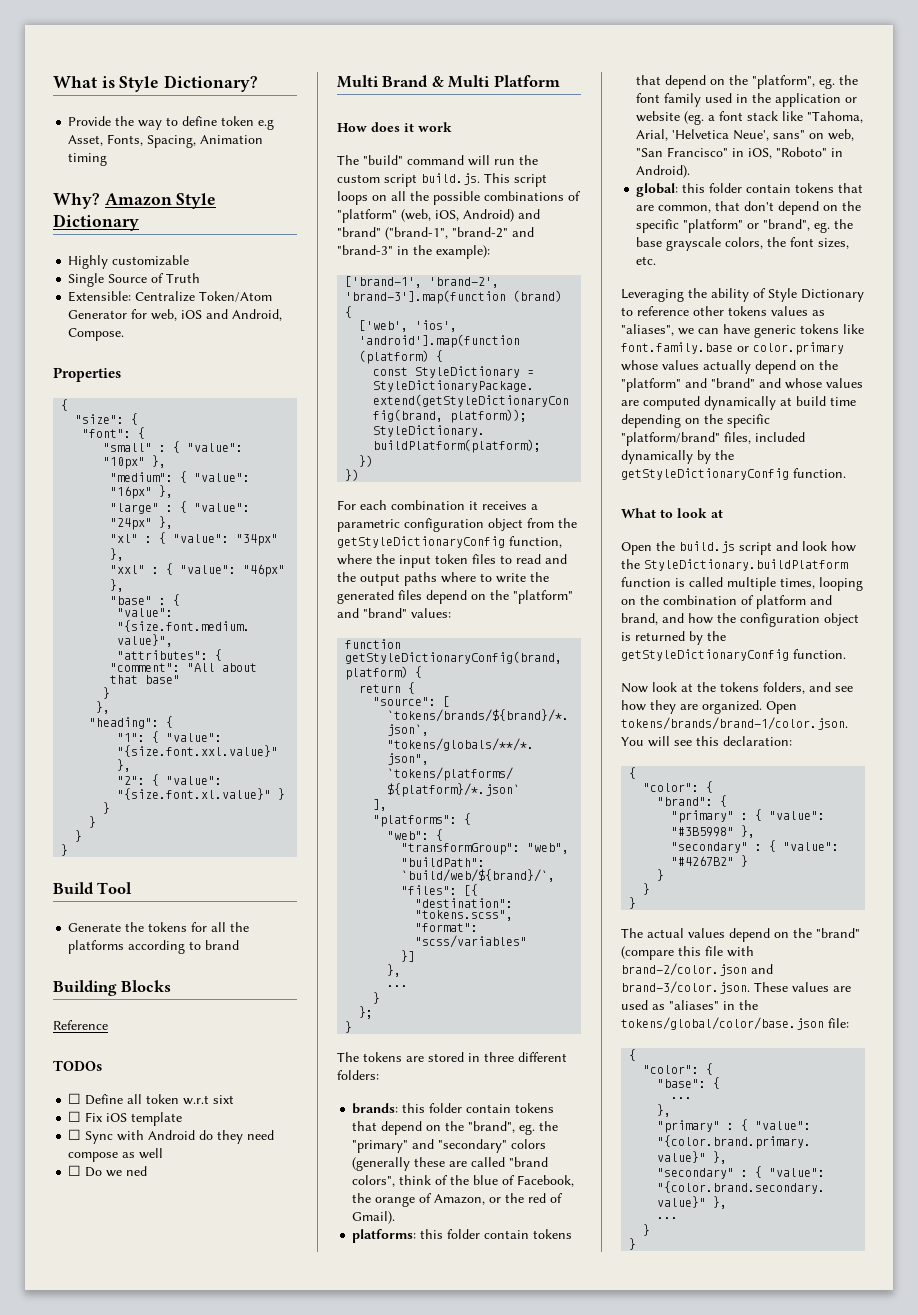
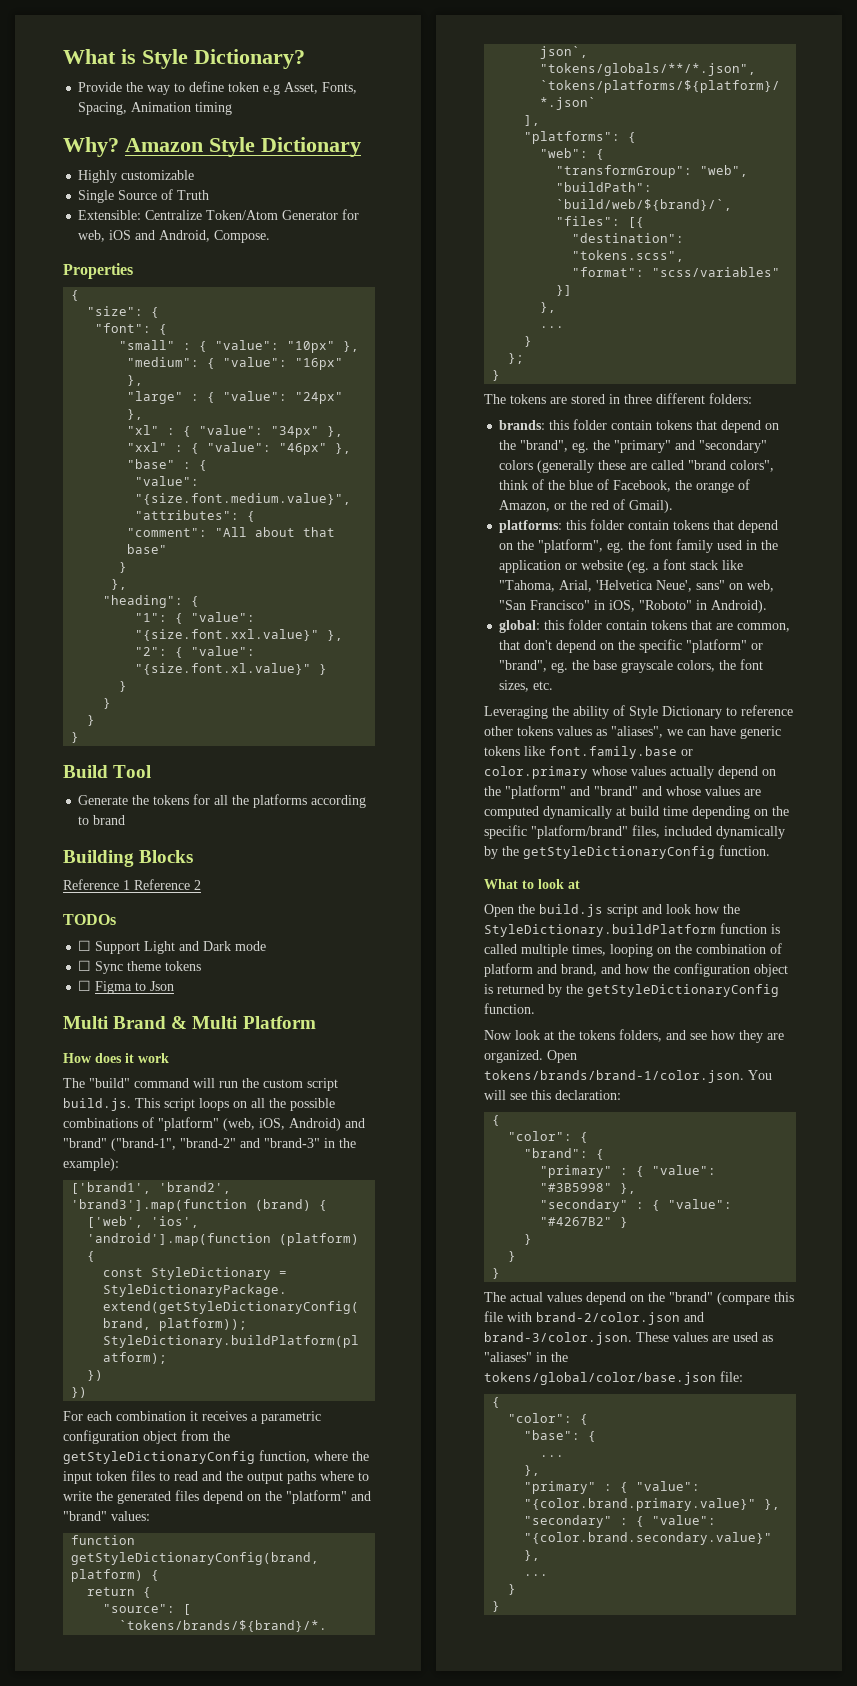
- Reference
+ Reference 1 Reference 2
- ☐ Define all token w.r.t sixt
- ☐ Fix iOS template
- ☐ Sync with Android do they need compose as well
- ☐ Do we ned
+ ☐ Support Light and Dark mode
+ ☐ Sync theme tokens
+ ☐ Figma to Json
- ['brand-1', 'brand-2', 'brand-3'].map(function (brand) {
+ ['brand1', 'brand2', 'brand3'].map(function (brand) {

